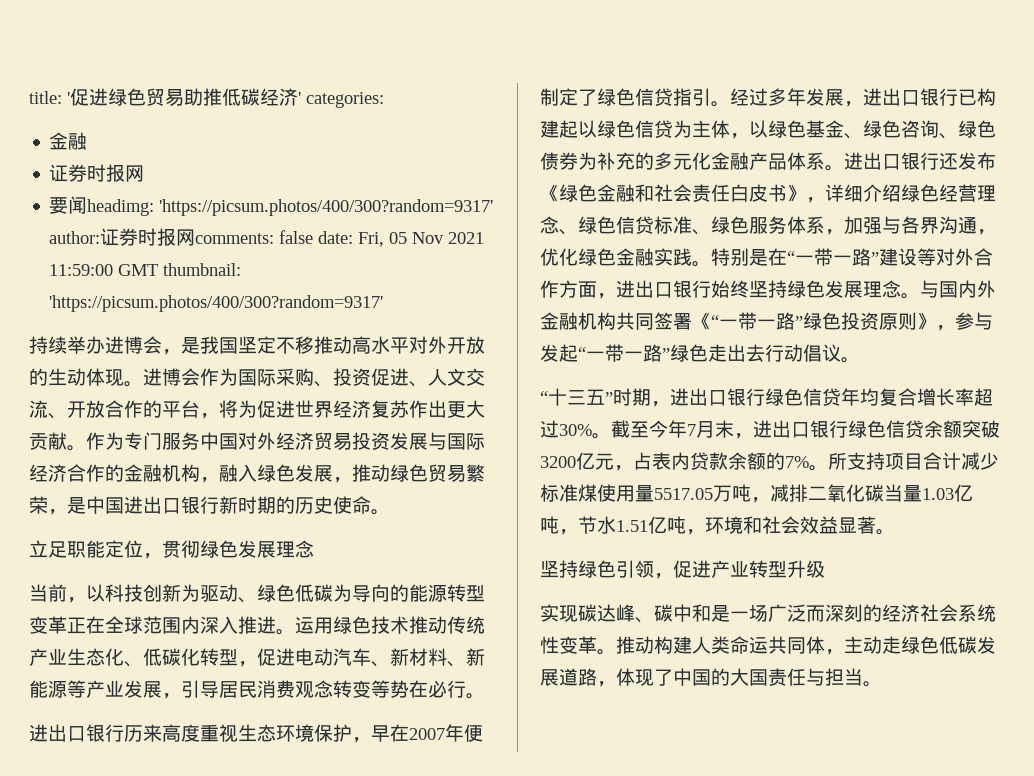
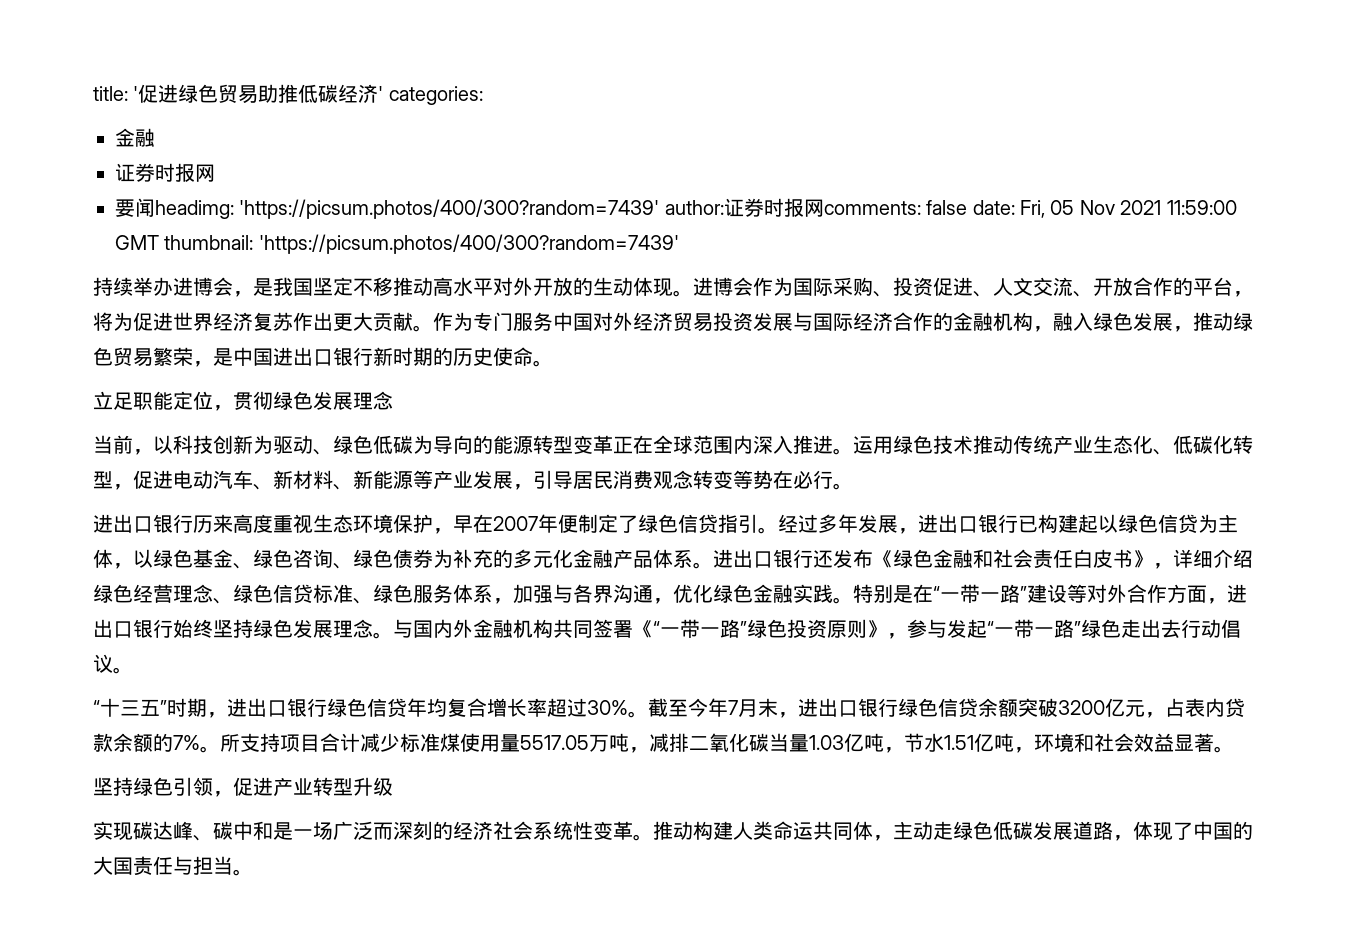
- 要闻headimg: 'https://picsum.photos/400/300?random=9317' author:证券时报网comments: false date: Fri, 05 Nov 2021 11:59:00 GMT thumbnail: 'https://picsum.photos/400/300?random=9317'
+ 要闻headimg: 'https://picsum.photos/400/300?random=7439' author:证券时报网comments: false date: Fri, 05 Nov 2021 11:59:00 GMT thumbnail: 'https://picsum.photos/400/300?random=7439'

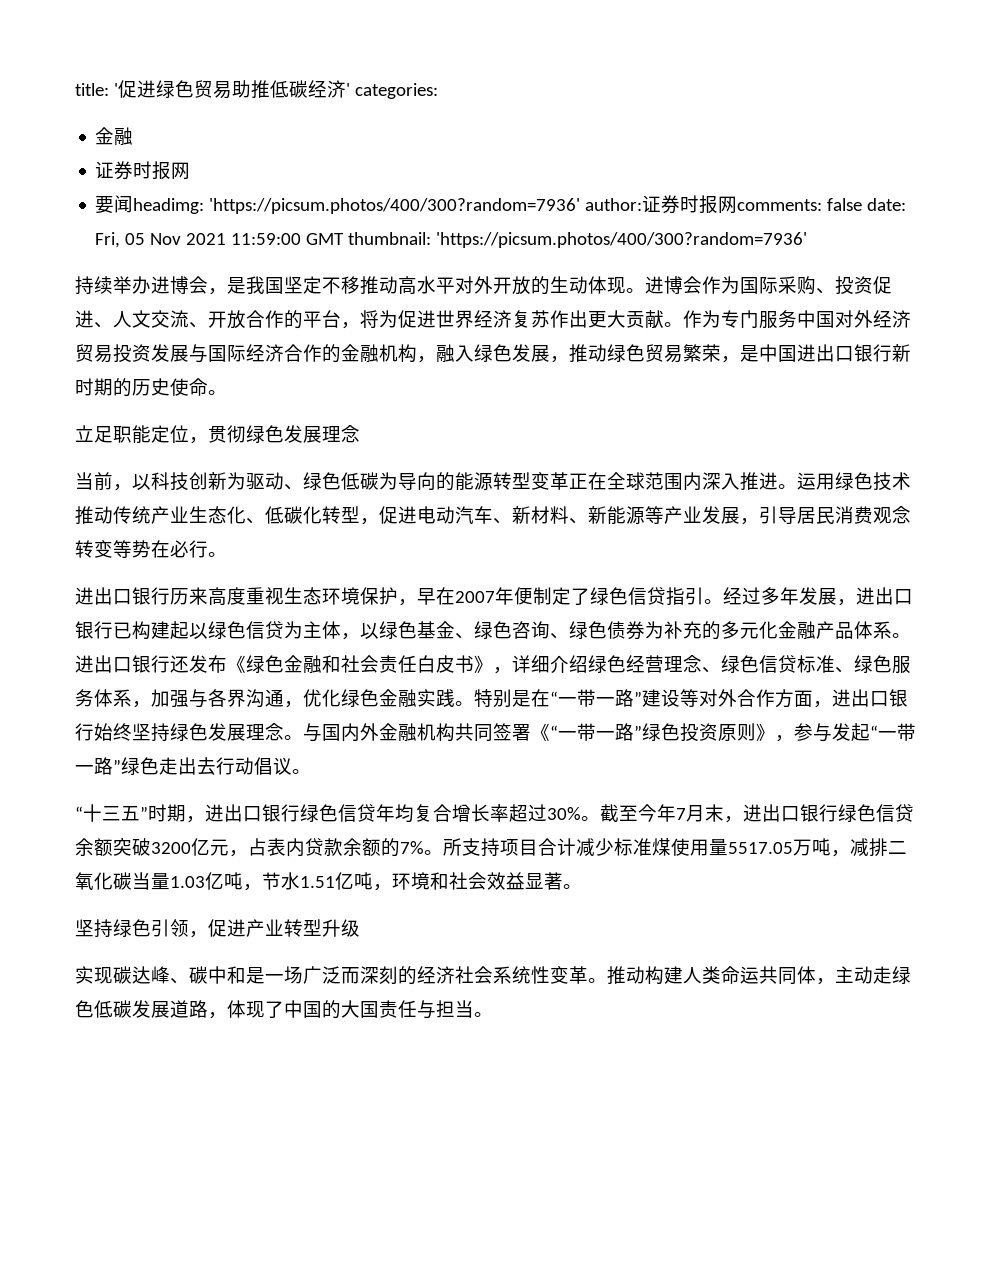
- 要闻headimg: 'https://picsum.photos/400/300?random=7439' author:证券时报网comments: false date: Fri, 05 Nov 2021 11:59:00 GMT thumbnail: 'https://picsum.photos/400/300?random=7439'
+ 要闻headimg: 'https://picsum.photos/400/300?random=7936' author:证券时报网comments: false date: Fri, 05 Nov 2021 11:59:00 GMT thumbnail: 'https://picsum.photos/400/300?random=7936'

